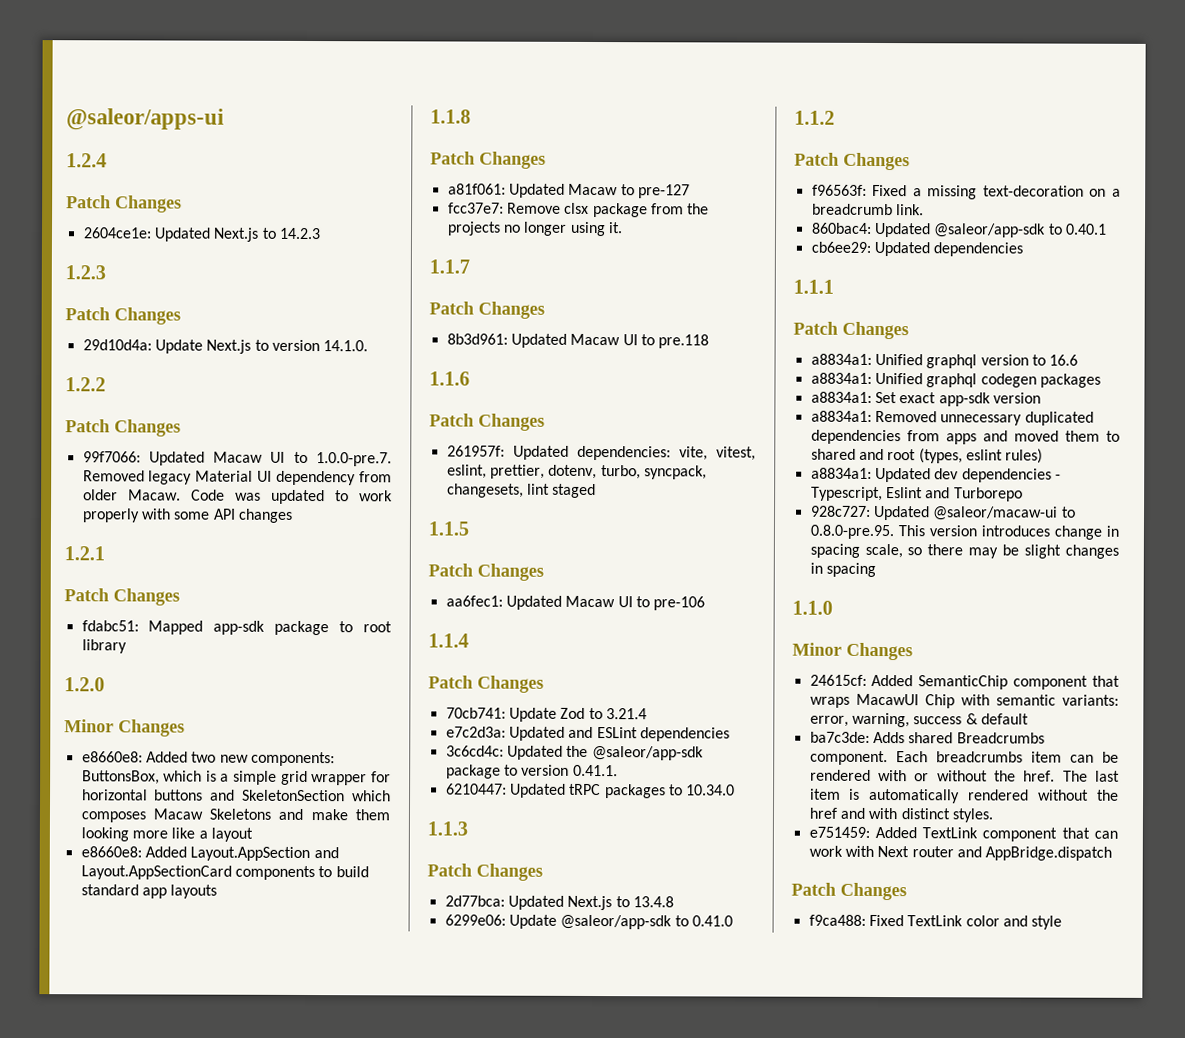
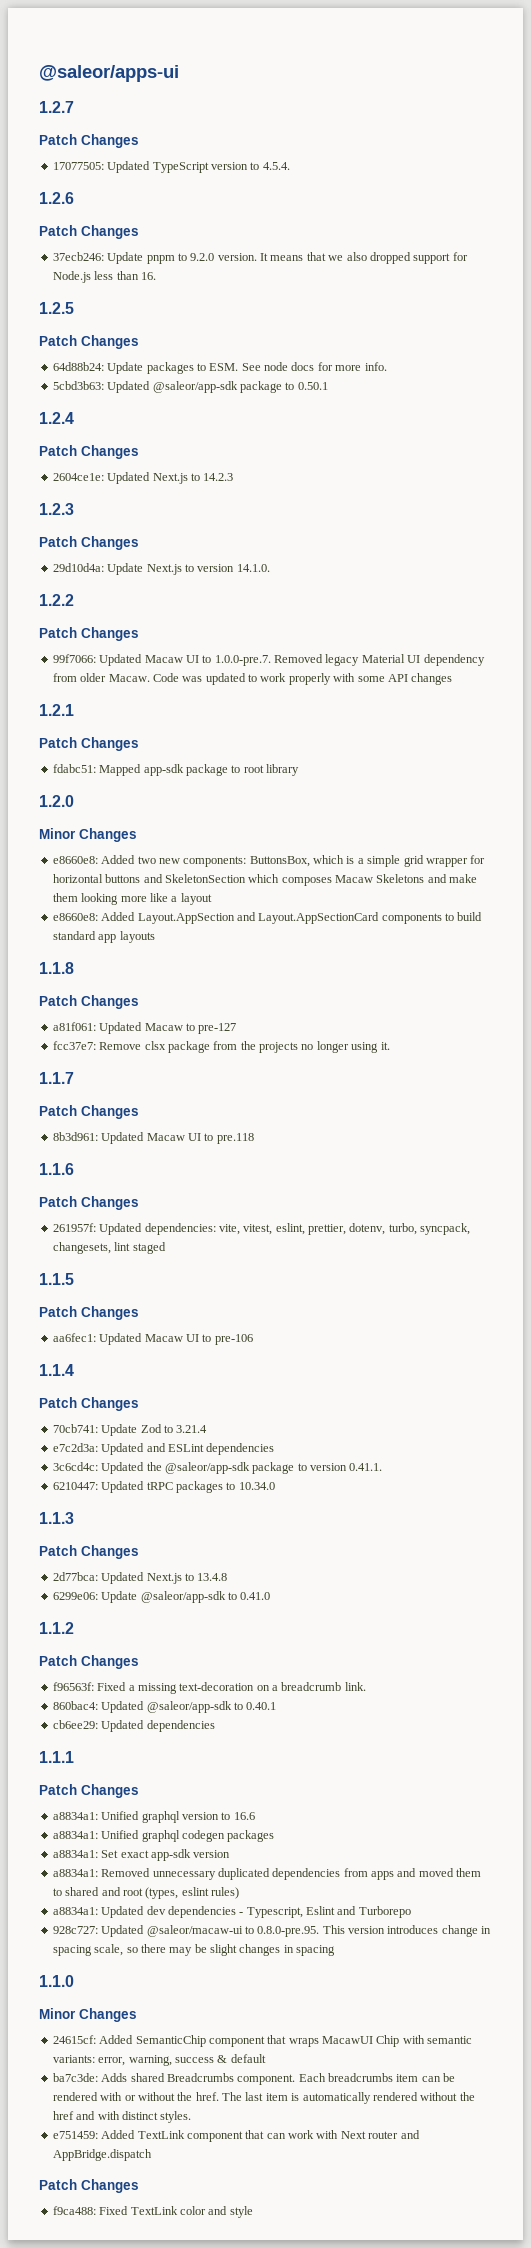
+ 1.2.7
+ Patch Changes
+ 17077505: Updated TypeScript version to 4.5.4.
+ 1.2.6
+ Patch Changes
+ 37ecb246: Update pnpm to 9.2.0 version. It means that we also dropped support for Node.js less than 16.
+ 1.2.5
+ Patch Changes
+ 64d88b24: Update packages to ESM. See node docs for more info.
+ 5cbd3b63: Updated @saleor/app-sdk package to 0.50.1

